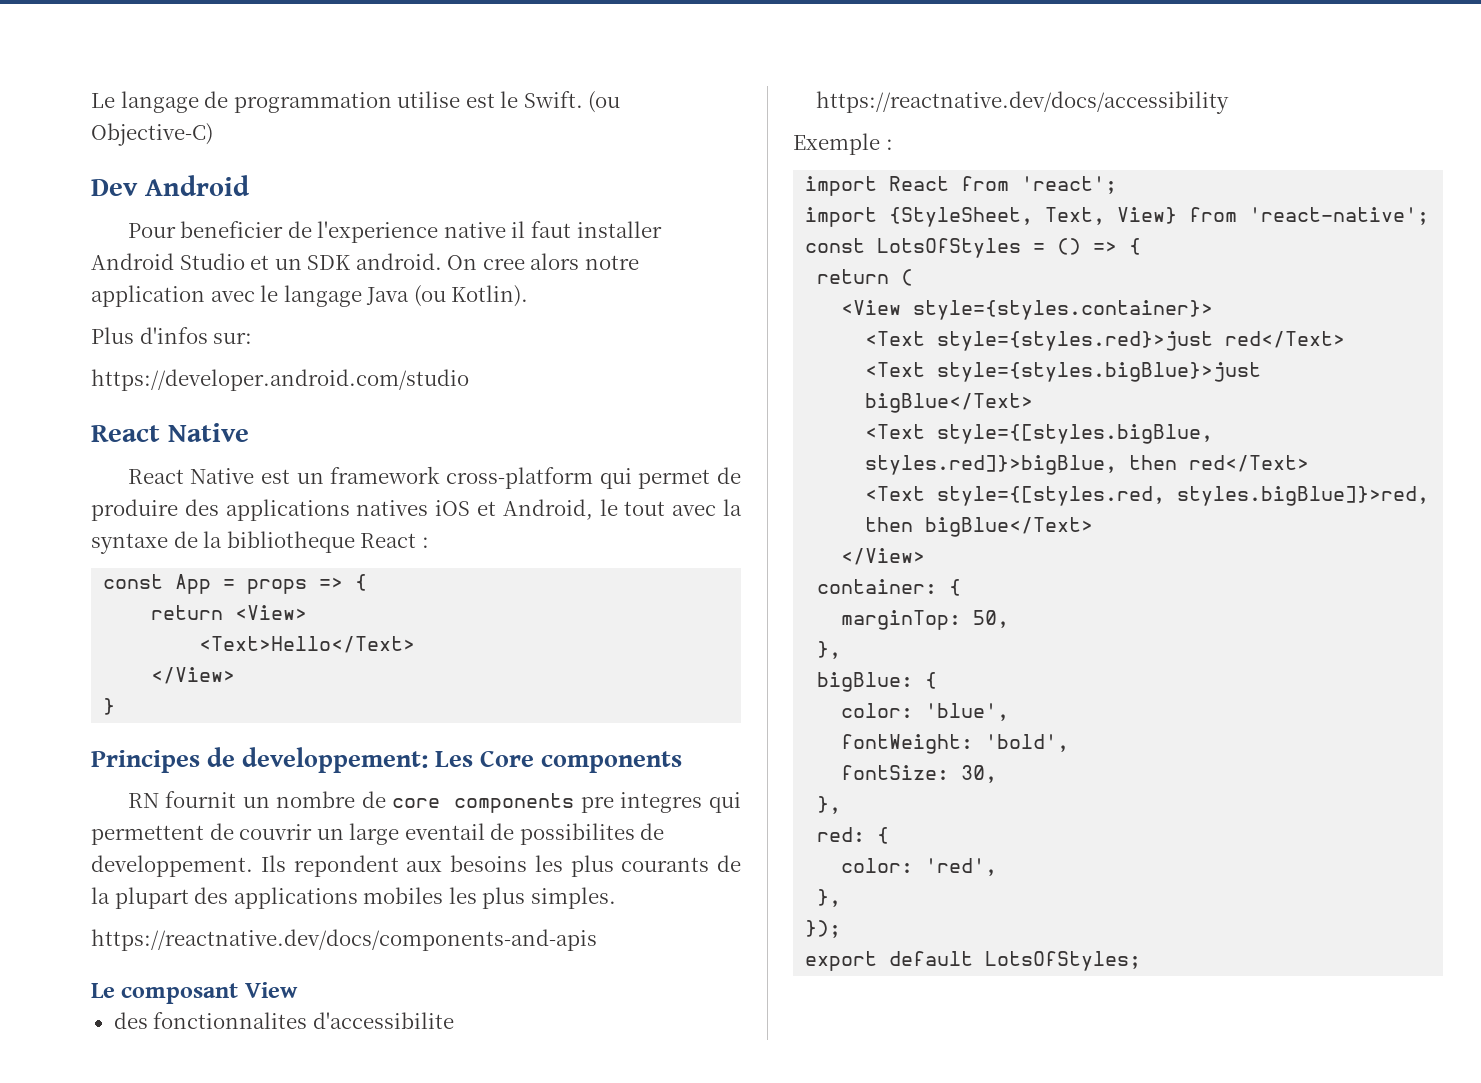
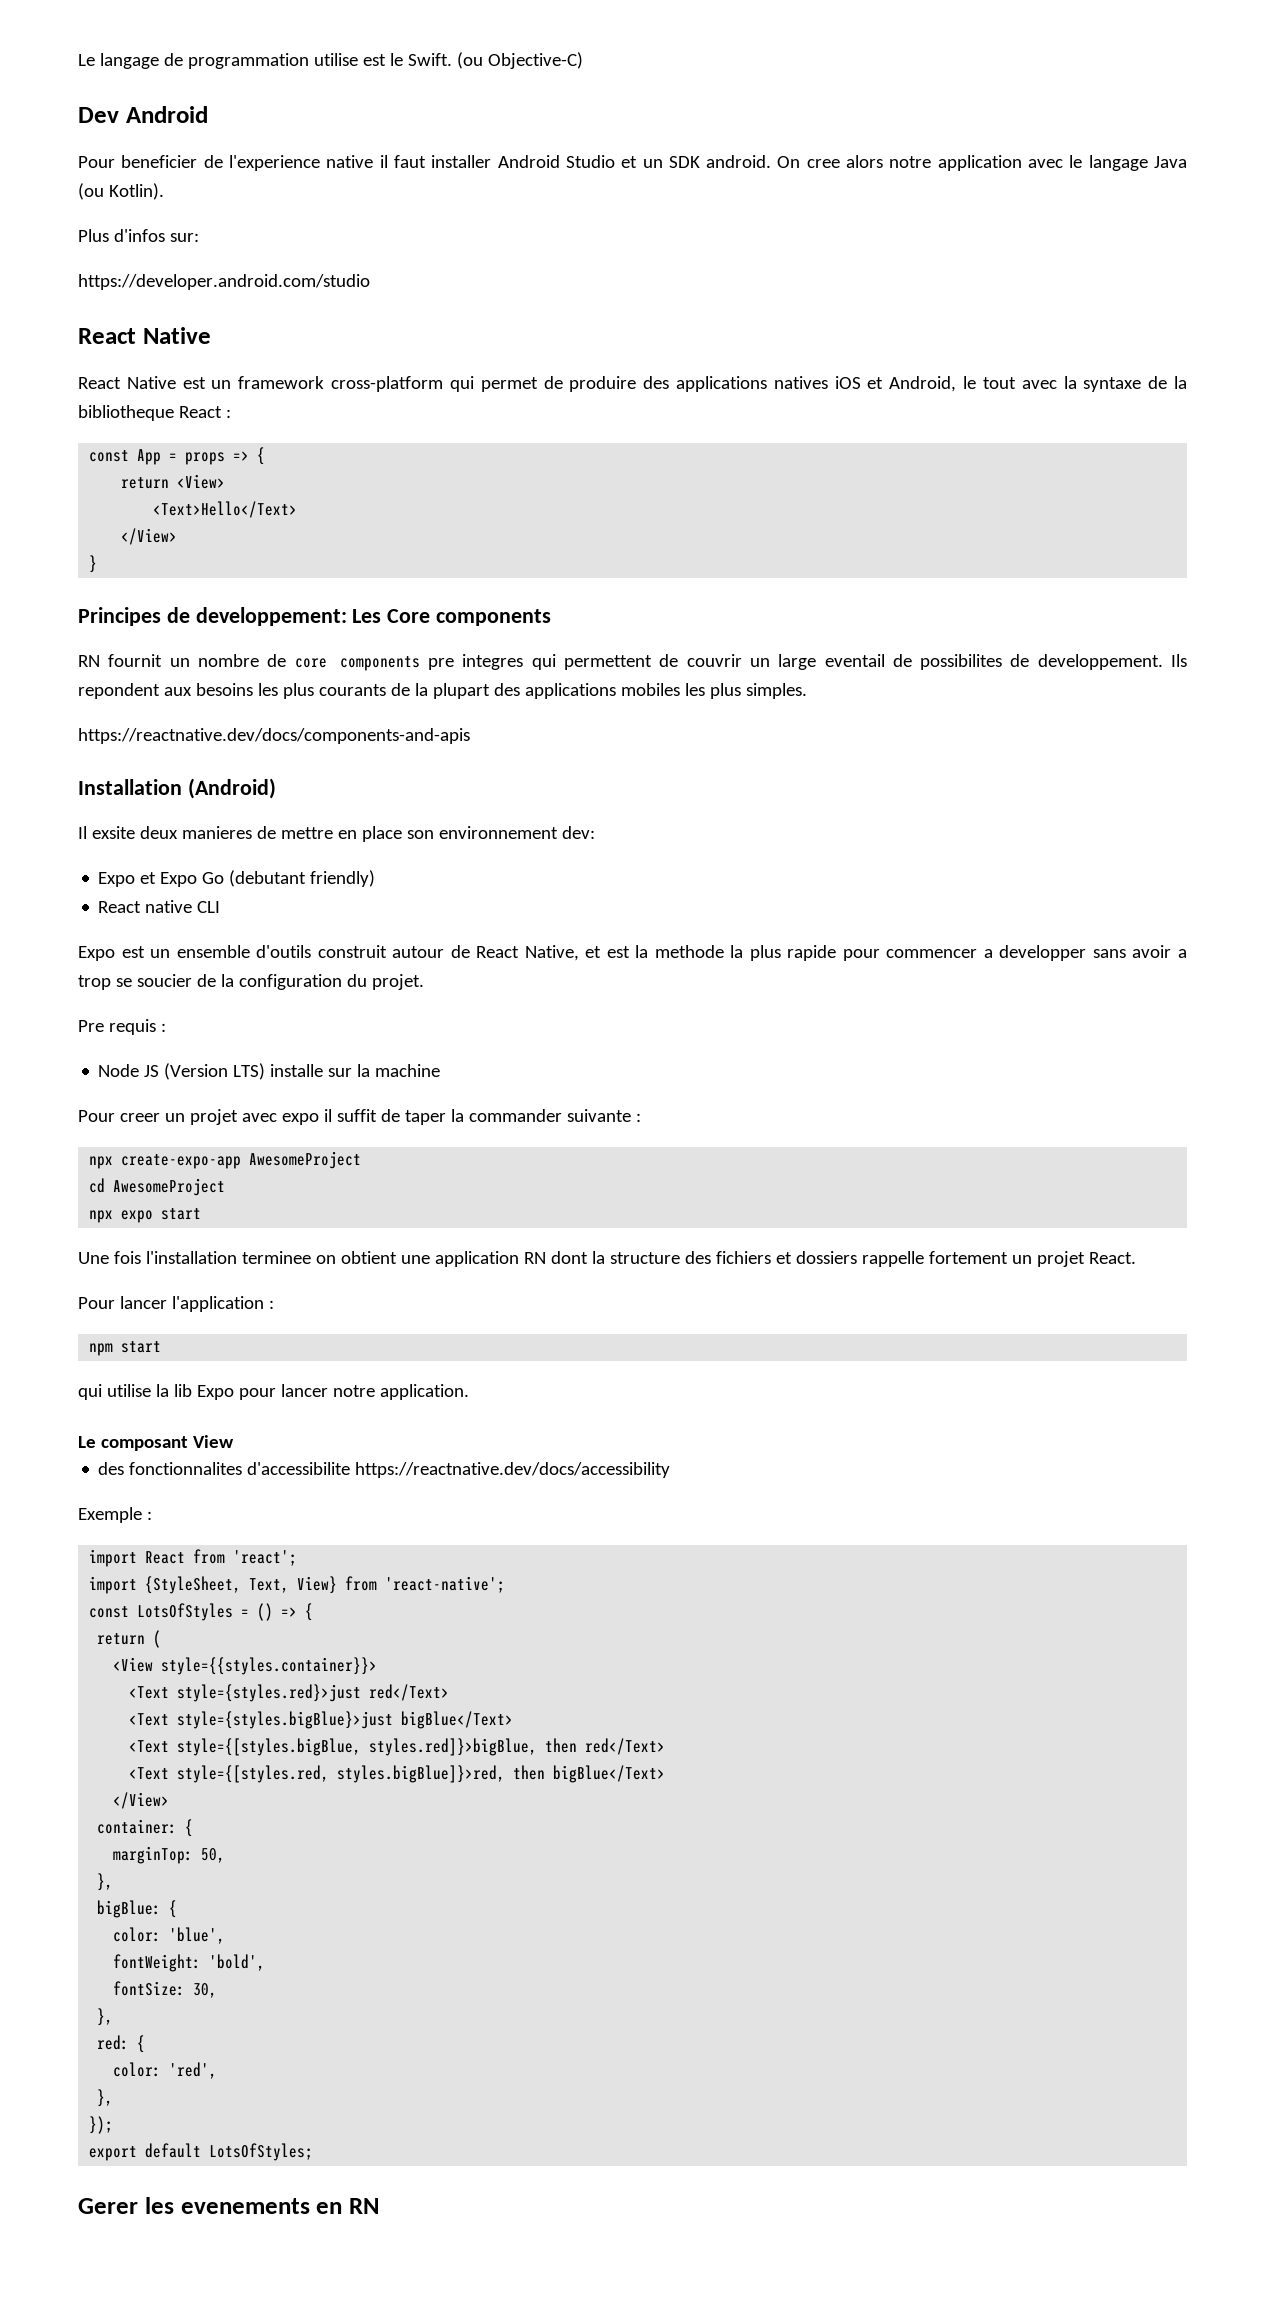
+ Installation (Android)
+ Il exsite deux manieres de mettre en place son environnement dev:
+ Expo et Expo Go (debutant friendly)
+ React native CLI
+ Expo est un ensemble d'outils construit autour de React Native, et est la methode la plus rapide pour commencer a developper sans avoir a trop se soucier de la configuration du projet.
+ Pre requis :
+ Node JS (Version LTS) installe sur la machine
+ Pour creer un projet avec expo il suffit de taper la commander suivante :
+ npx create-expo-app AwesomeProject
+ cd AwesomeProject
+ npx expo start
+ Une fois l'installation terminee on obtient une application RN dont la structure des fichiers et dossiers rappelle fortement un projet React.
+ Pour lancer l'application :
+ npm start
+ qui utilise la lib Expo pour lancer notre application.
- <View style={styles.container}>
+ <View style={{styles.container}}>
+ Gerer les evenements en RN

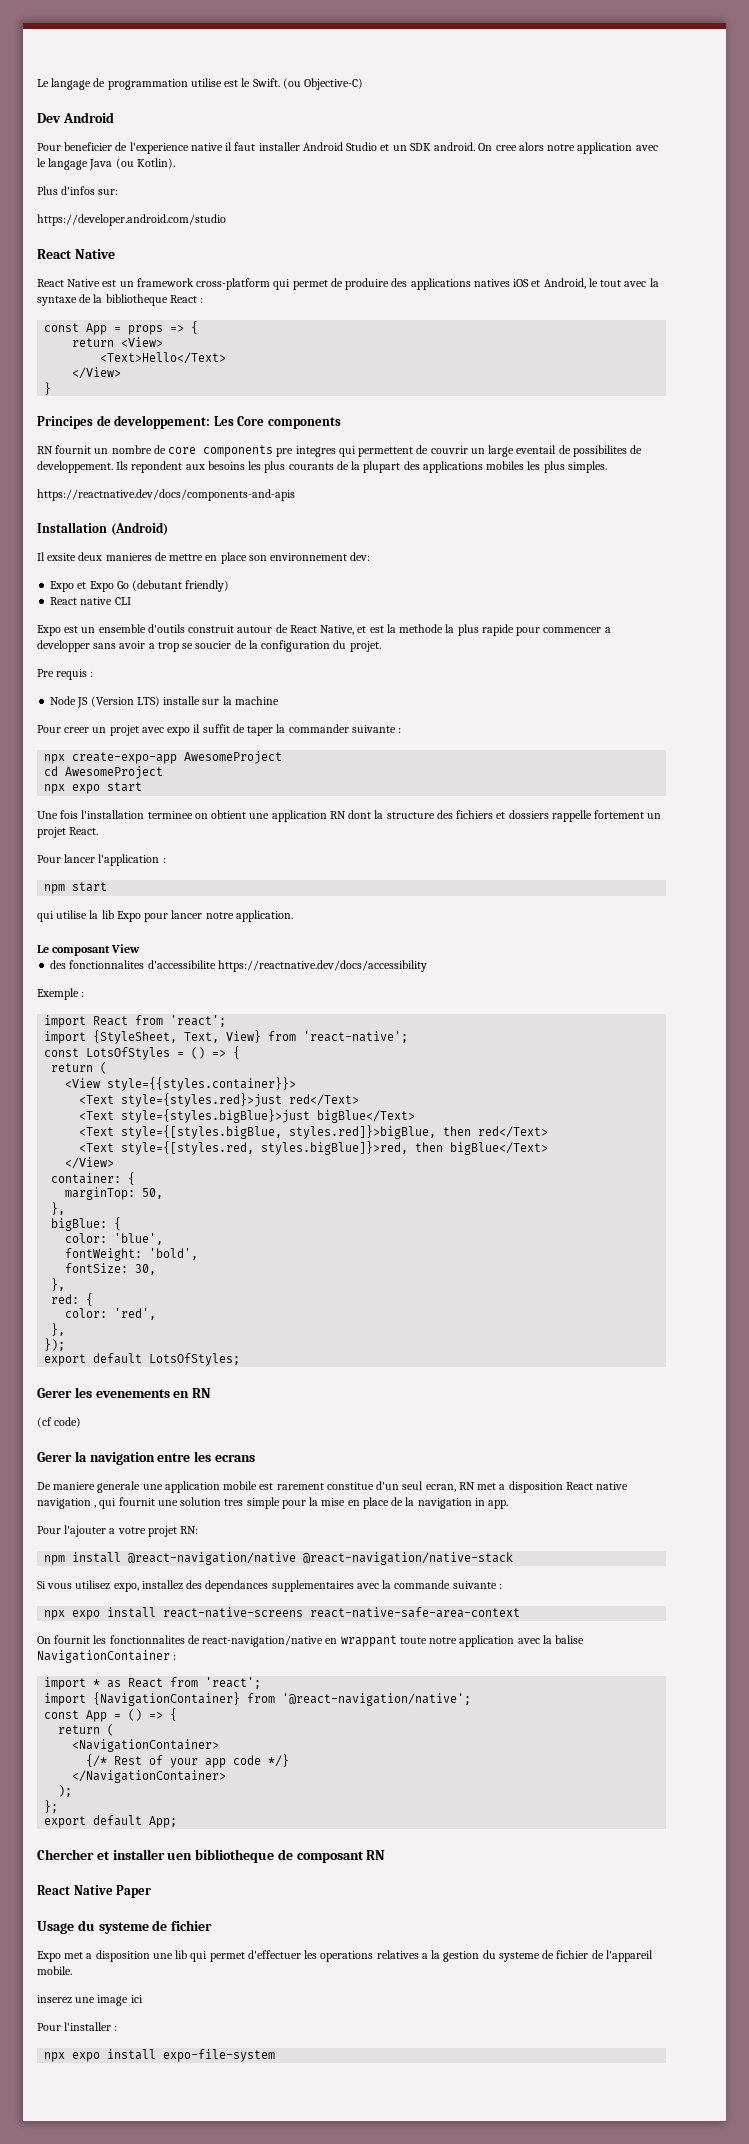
+ (cf code)
+ Gerer la navigation entre les ecrans
+ De maniere generale une application mobile est rarement constitue d'un seul ecran, RN met a disposition React native navigation , qui fournit une solution tres simple pour la mise en place de la navigation in app.
+ Pour l'ajouter a votre projet RN:
+ npm install @react-navigation/native @react-navigation/native-stack
+ Si vous utilisez expo, installez des dependances supplementaires avec la commande suivante :
+ npx expo install react-native-screens react-native-safe-area-context
+ On fournit les fonctionnalites de react-navigation/native en wrappant toute notre application avec la balise NavigationContainer :
+ import * as React from 'react';
+ import {NavigationContainer} from '@react-navigation/native';
+ const App = () => {
+ return (
+ <NavigationContainer>
+ {/* Rest of your app code */}
+ </NavigationContainer>
+ );
+ };
+ export default App;
+ Chercher et installer uen bibliotheque de composant RN
+ React Native Paper
+ Usage du systeme de fichier
+ Expo met a disposition une lib qui permet d'effectuer les operations relatives a la gestion du systeme de fichier de l'appareil mobile.
+ inserez une image ici
+ Pour l'installer :
+ npx expo install expo-file-system

